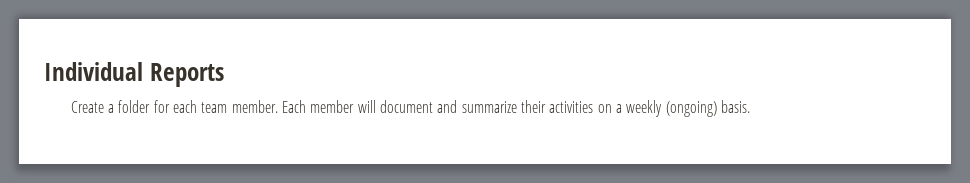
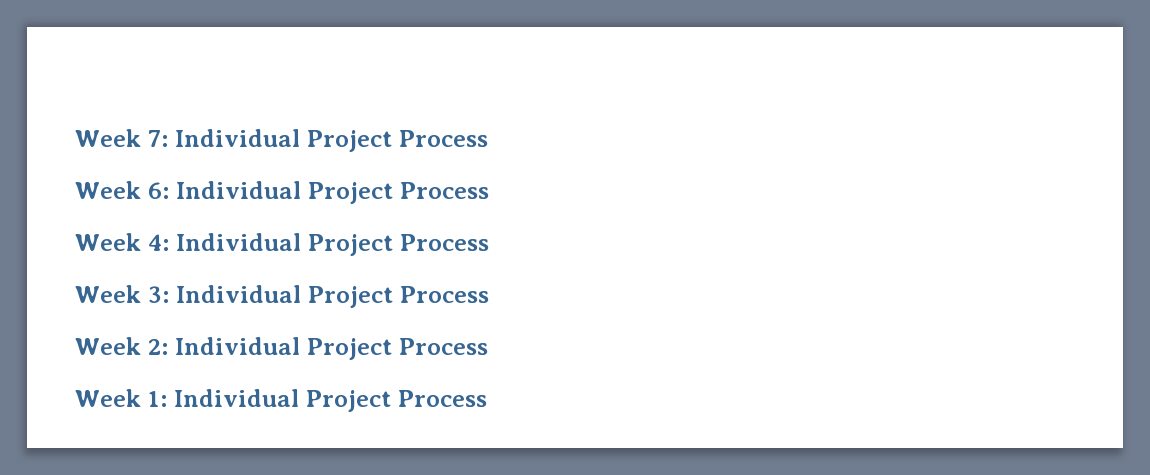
- Individual Reports
- Create a folder for each team member. Each member will document and summarize their activities on a weekly (ongoing) basis.
+ Week 7: Individual Project Process
+ Week 6: Individual Project Process
+ Week 4: Individual Project Process
+ Week 3: Individual Project Process
+ Week 2: Individual Project Process
+ Week 1: Individual Project Process

